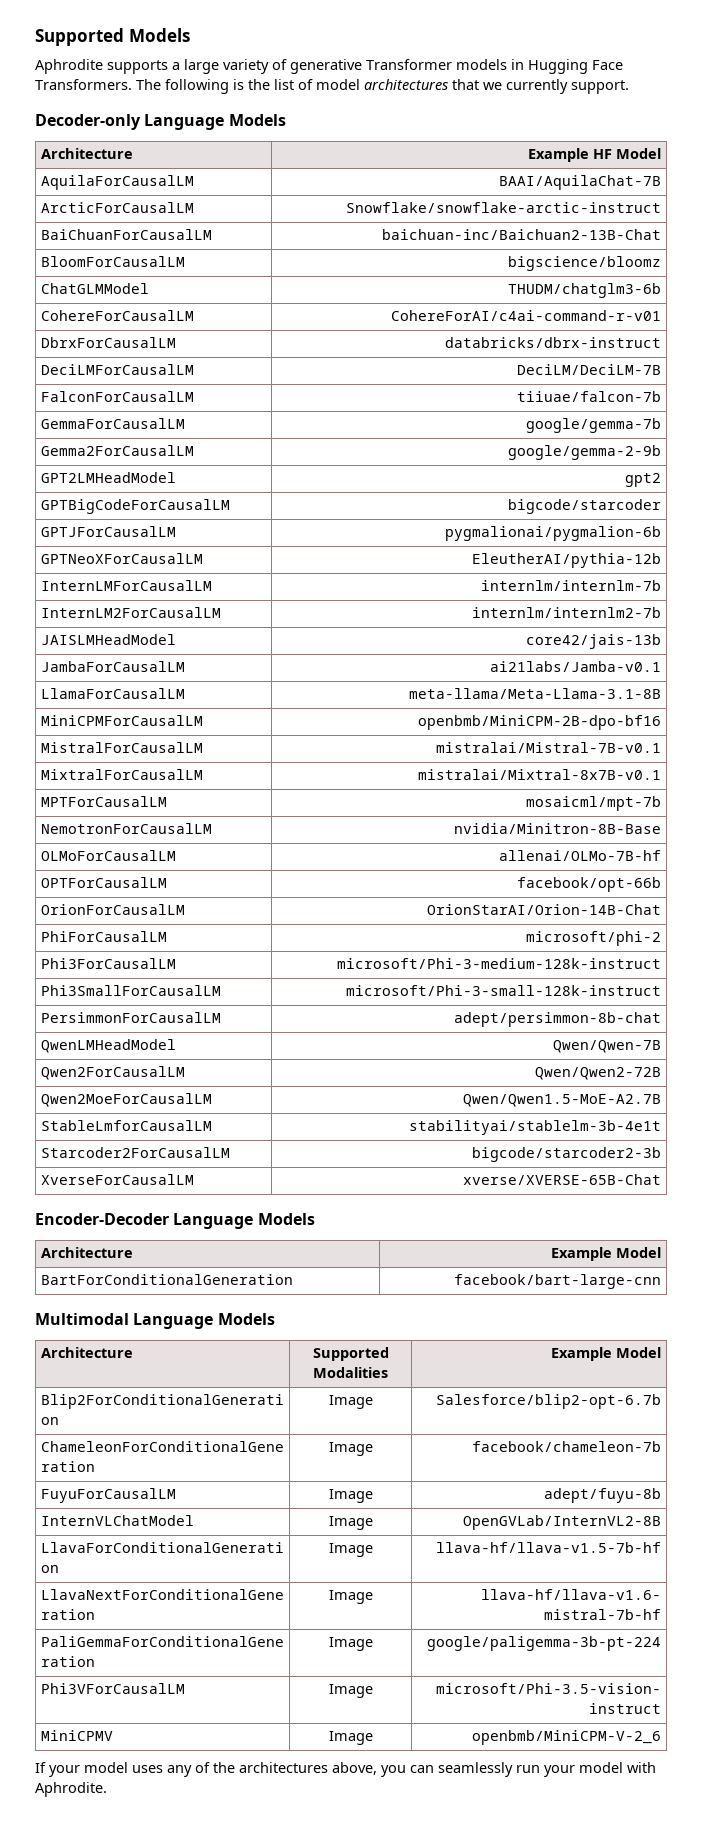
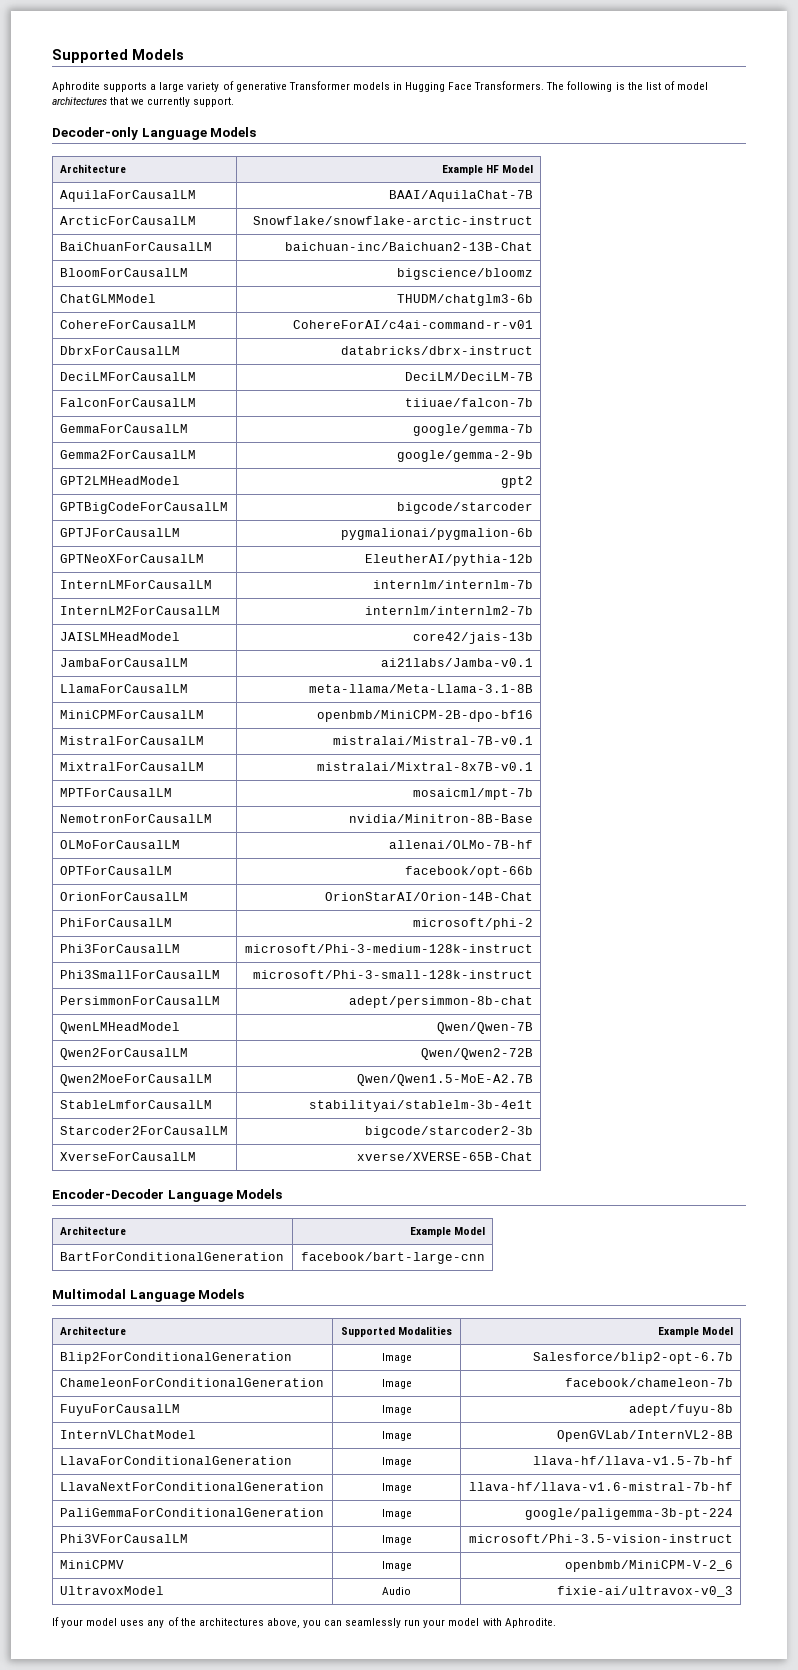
+ UltravoxModel | Audio | fixie-ai/ultravox-v0_3

